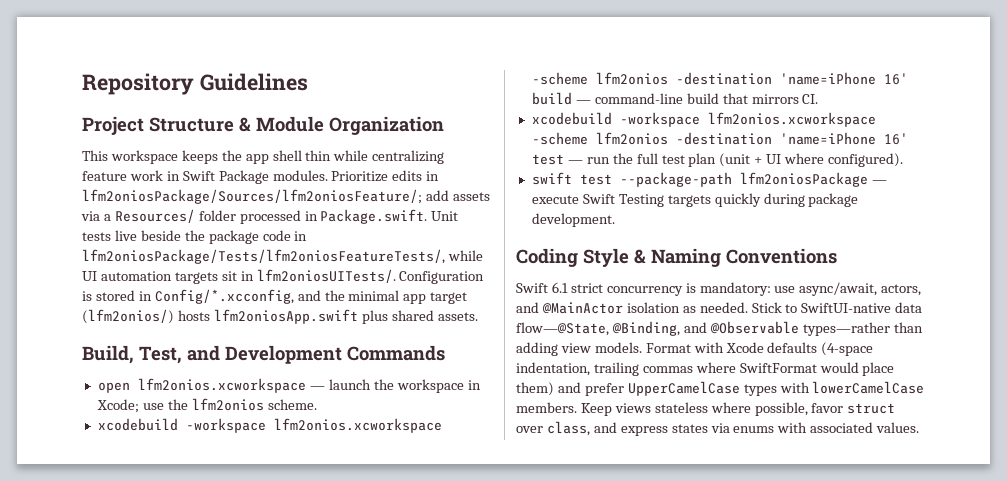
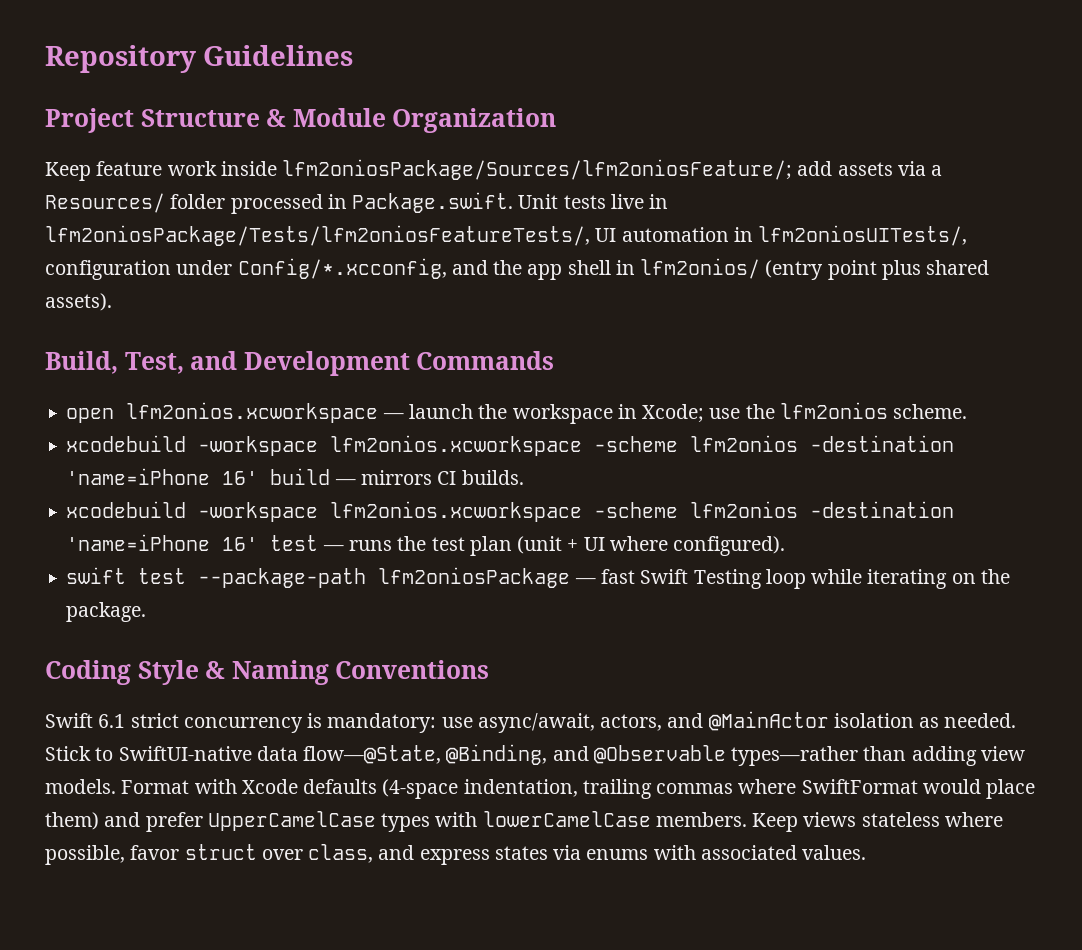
- This workspace keeps the app shell thin while centralizing feature work in Swift Package modules. Prioritize edits in lfm2oniosPackage/Sources/lfm2oniosFeature/; add assets via a Resources/ folder processed in Package.swift. Unit tests live beside the package code in lfm2oniosPackage/Tests/lfm2oniosFeatureTests/, while UI automation targets sit in lfm2oniosUITests/. Configuration is stored in Config/*.xcconfig, and the minimal app target (lfm2onios/) hosts lfm2oniosApp.swift plus shared assets.
+ Keep feature work inside lfm2oniosPackage/Sources/lfm2oniosFeature/; add assets via a Resources/ folder processed in Package.swift. Unit tests live in lfm2oniosPackage/Tests/lfm2oniosFeatureTests/, UI automation in lfm2oniosUITests/, configuration under Config/*.xcconfig, and the app shell in lfm2onios/ (entry point plus shared assets).
- xcodebuild -workspace lfm2onios.xcworkspace -scheme lfm2onios -destination 'name=iPhone 16' build — command-line build that mirrors CI.
+ xcodebuild -workspace lfm2onios.xcworkspace -scheme lfm2onios -destination 'name=iPhone 16' build — mirrors CI builds.
- xcodebuild -workspace lfm2onios.xcworkspace -scheme lfm2onios -destination 'name=iPhone 16' test — run the full test plan (unit + UI where configured).
+ xcodebuild -workspace lfm2onios.xcworkspace -scheme lfm2onios -destination 'name=iPhone 16' test — runs the test plan (unit + UI where configured).
- swift test --package-path lfm2oniosPackage — execute Swift Testing targets quickly during package development.
+ swift test --package-path lfm2oniosPackage — fast Swift Testing loop while iterating on the package.

